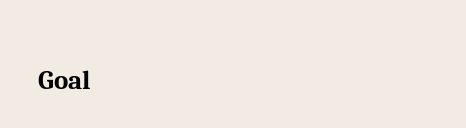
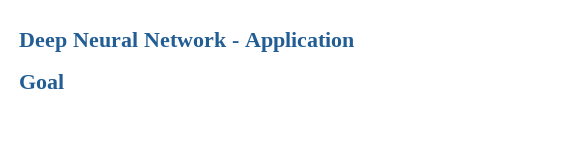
+ Deep Neural Network - Application

